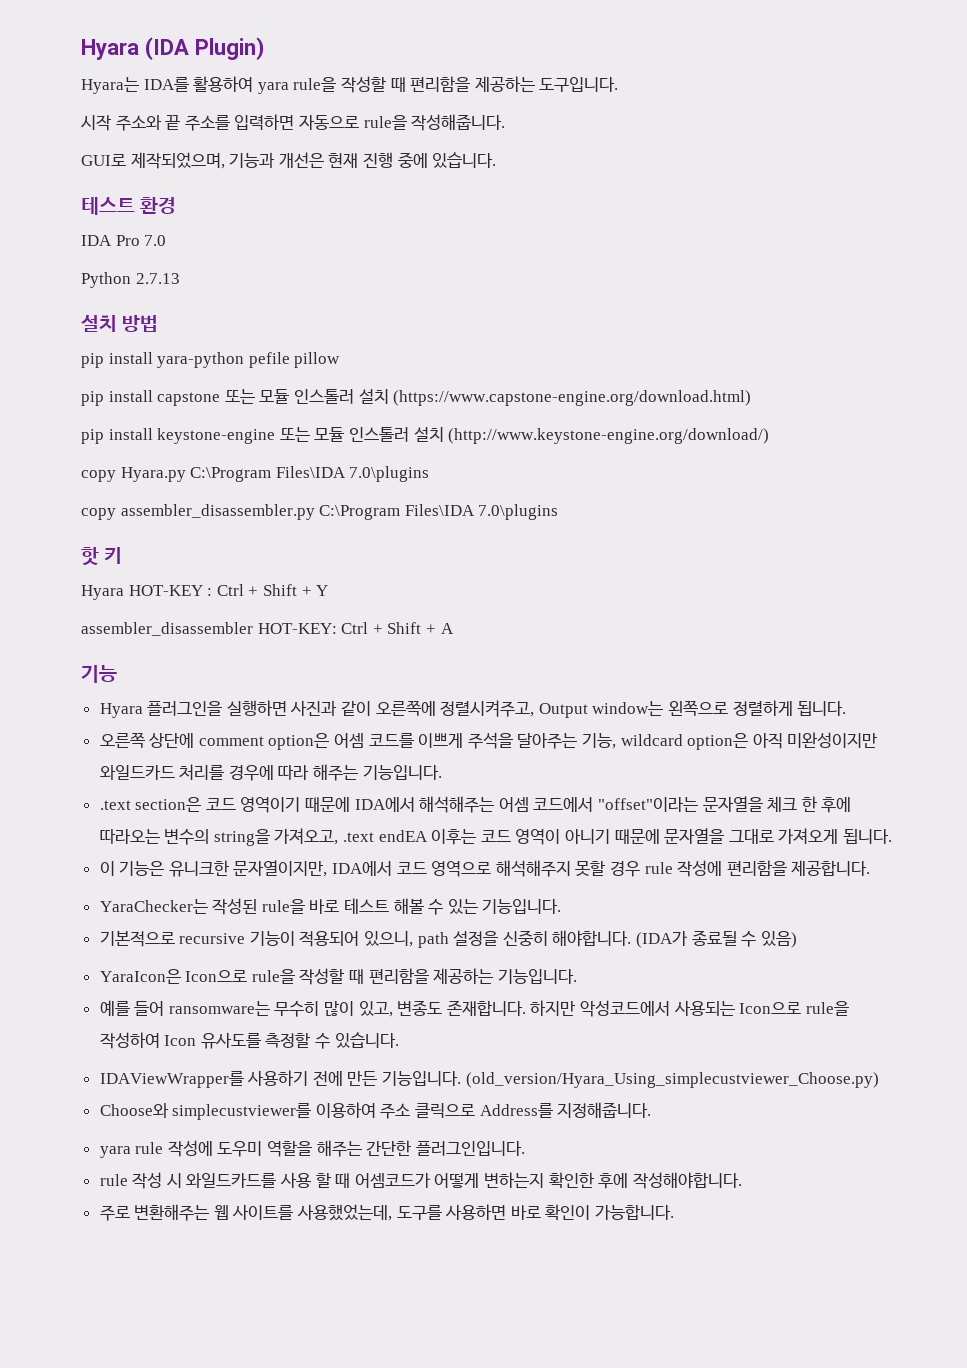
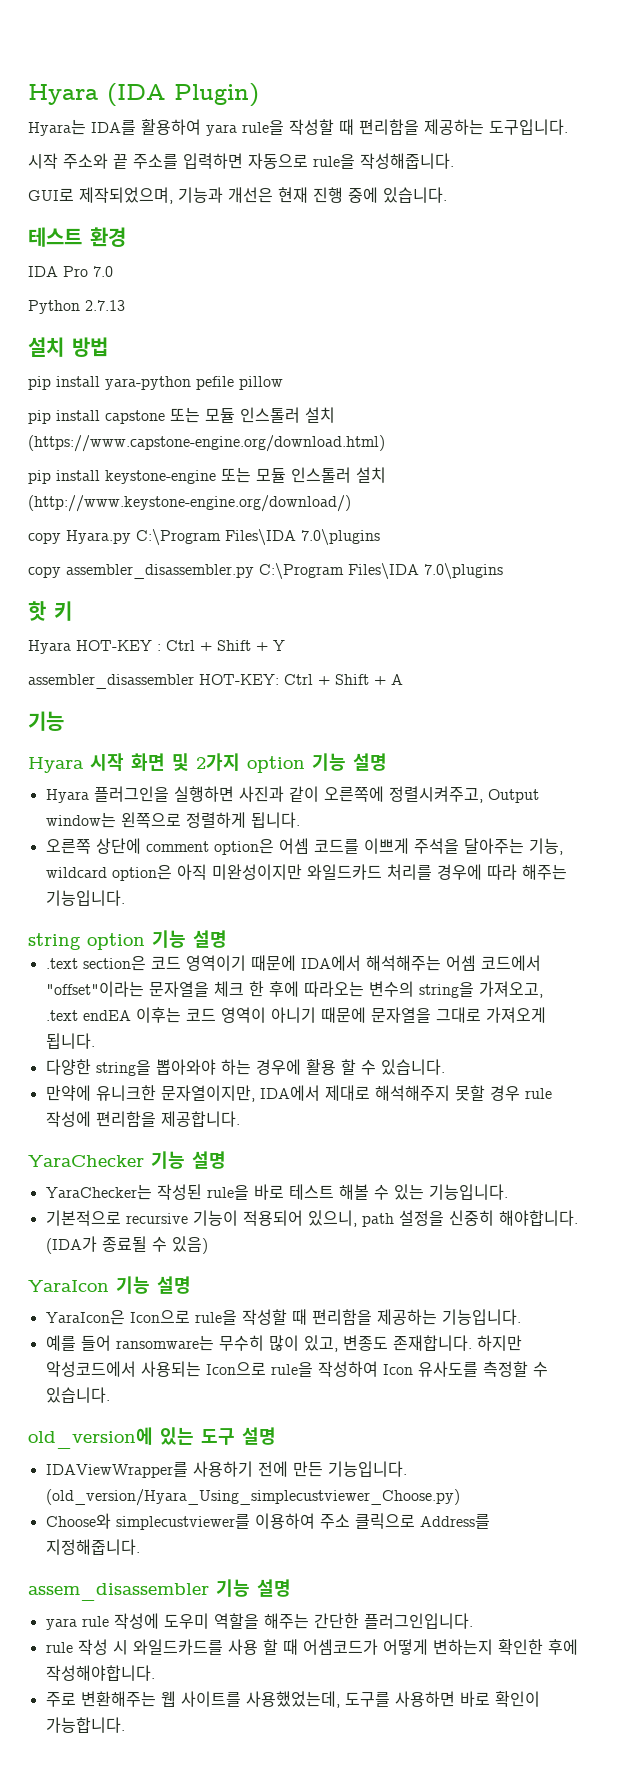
+ Hyara 시작 화면 및 2가지 option 기능 설명
+ string option 기능 설명
- 이 기능은 유니크한 문자열이지만, IDA에서 코드 영역으로 해석해주지 못할 경우 rule 작성에 편리함을 제공합니다.
+ 다양한 string을 뽑아와야 하는 경우에 활용 할 수 있습니다.
+ 만약에 유니크한 문자열이지만, IDA에서 제대로 해석해주지 못할 경우 rule 작성에 편리함을 제공합니다.
+ YaraChecker 기능 설명
+ YaraIcon 기능 설명
+ old_version에 있는 도구 설명
+ assem_disassembler 기능 설명

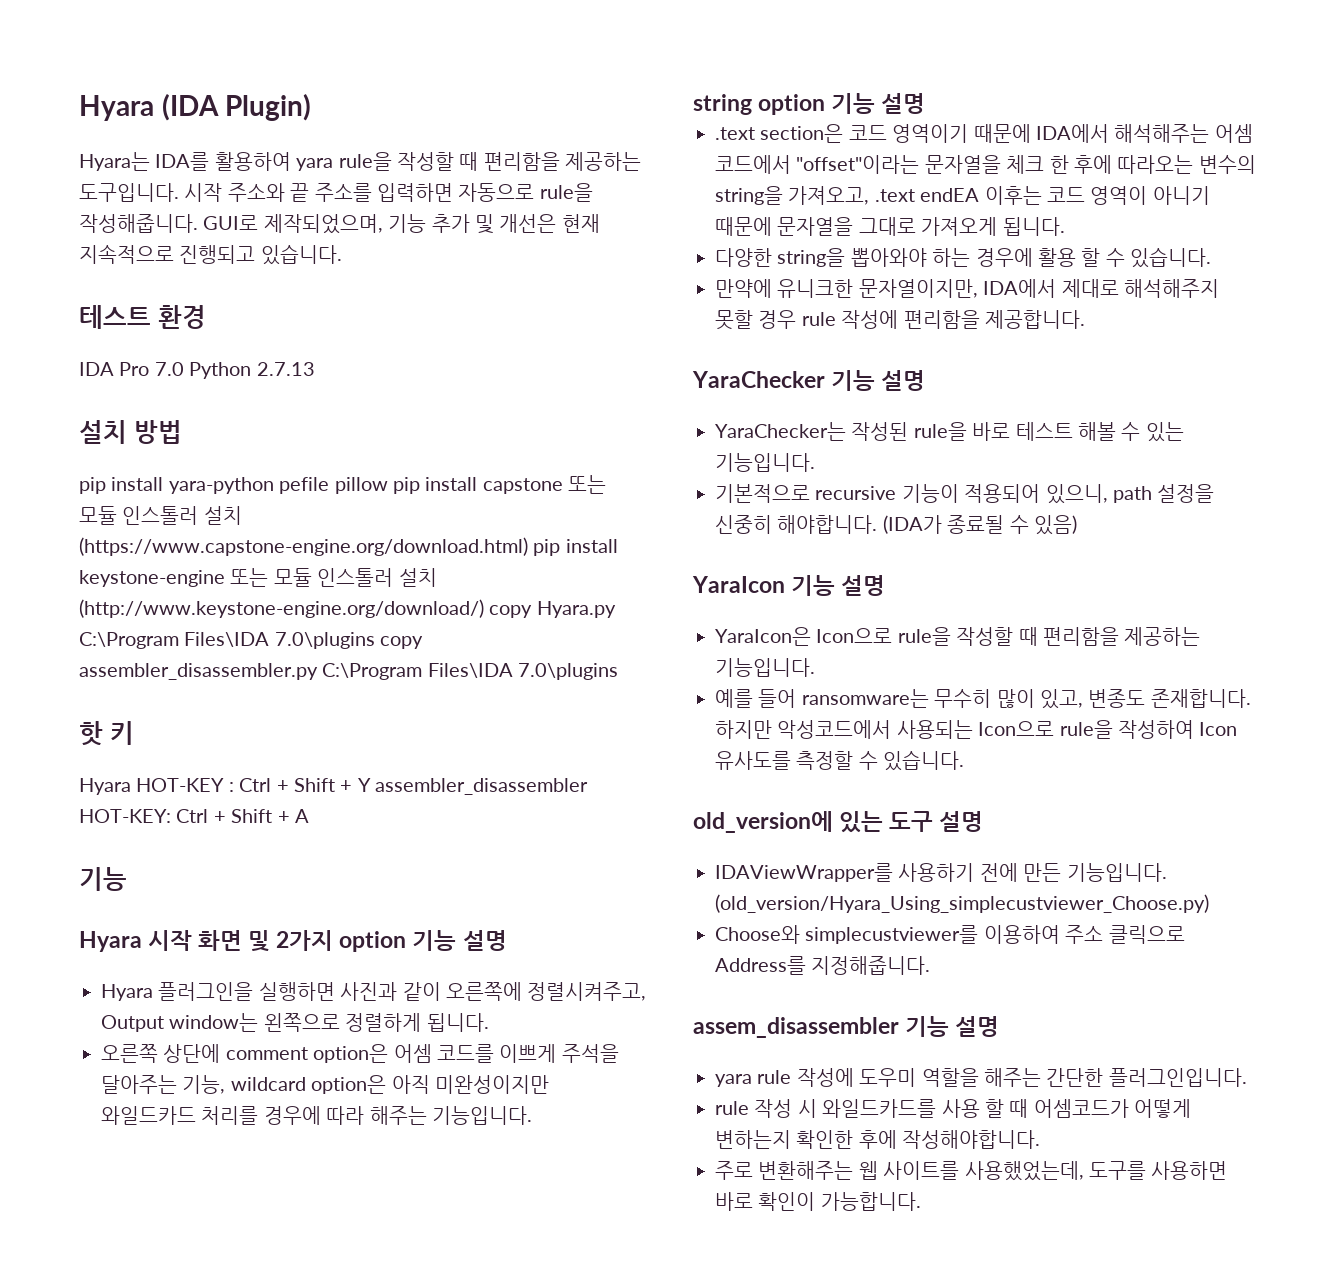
- Hyara는 IDA를 활용하여 yara rule을 작성할 때 편리함을 제공하는 도구입니다.
- 시작 주소와 끝 주소를 입력하면 자동으로 rule을 작성해줍니다.
- GUI로 제작되었으며, 기능과 개선은 현재 진행 중에 있습니다.
+ Hyara는 IDA를 활용하여 yara rule을 작성할 때 편리함을 제공하는 도구입니다. 시작 주소와 끝 주소를 입력하면 자동으로 rule을 작성해줍니다. GUI로 제작되었으며, 기능 추가 및 개선은 현재 지속적으로 진행되고 있습니다.
- IDA Pro 7.0
- Python 2.7.13
+ IDA Pro 7.0 Python 2.7.13
- pip install yara-python pefile pillow
- pip install capstone 또는 모듈 인스톨러 설치 (https://www.capstone-engine.org/download.html)
- pip install keystone-engine 또는 모듈 인스톨러 설치 (http://www.keystone-engine.org/download/)
- copy Hyara.py C:\Program Files\IDA 7.0\plugins
- copy assembler_disassembler.py C:\Program Files\IDA 7.0\plugins
+ pip install yara-python pefile pillow pip install capstone 또는 모듈 인스톨러 설치 (https://www.capstone-engine.org/download.html) pip install keystone-engine 또는 모듈 인스톨러 설치 (http://www.keystone-engine.org/download/) copy Hyara.py C:\Program Files\IDA 7.0\plugins copy assembler_disassembler.py C:\Program Files\IDA 7.0\plugins
- Hyara HOT-KEY : Ctrl + Shift + Y
- assembler_disassembler HOT-KEY: Ctrl + Shift + A
+ Hyara HOT-KEY : Ctrl + Shift + Y assembler_disassembler HOT-KEY: Ctrl + Shift + A

